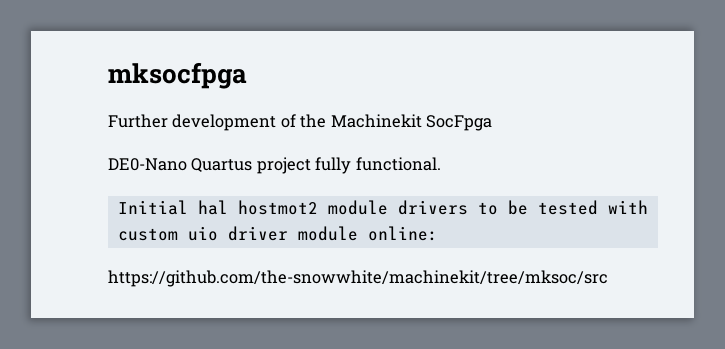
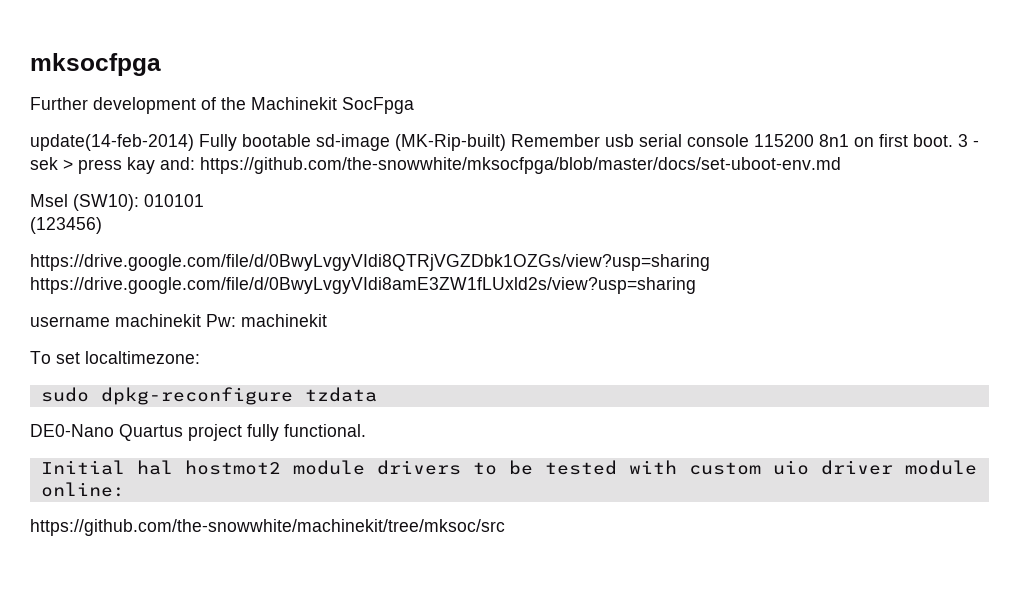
+ update(14-feb-2014) Fully bootable sd-image (MK-Rip-built) Remember usb serial console 115200 8n1 on first boot. 3 - sek > press kay and: https://github.com/the-snowwhite/mksocfpga/blob/master/docs/set-uboot-env.md
+ Msel (SW10): 010101
+ (123456)
+ https://drive.google.com/file/d/0BwyLvgyVIdi8QTRjVGZDbk1OZGs/view?usp=sharing https://drive.google.com/file/d/0BwyLvgyVIdi8amE3ZW1fLUxld2s/view?usp=sharing
+ username machinekit Pw: machinekit
+ To set localtimezone:
+ sudo dpkg-reconfigure tzdata

